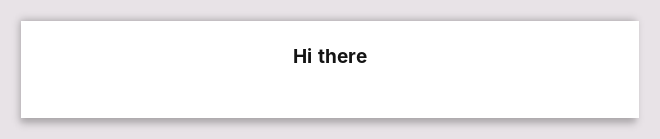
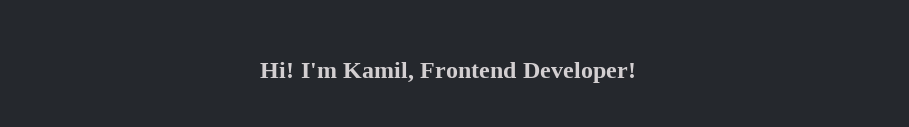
- Hi there
+ Hi! I'm Kamil, Frontend Developer!

